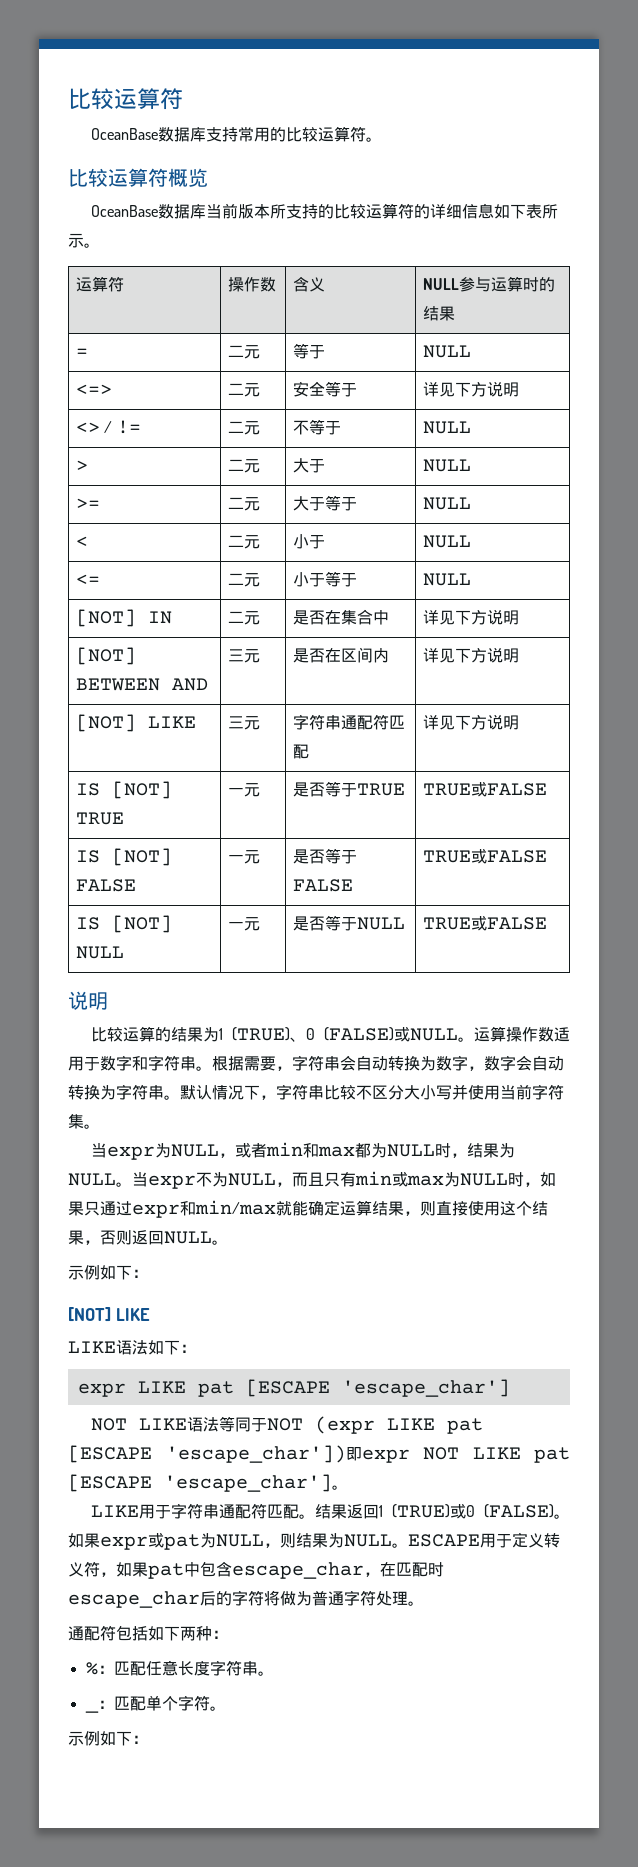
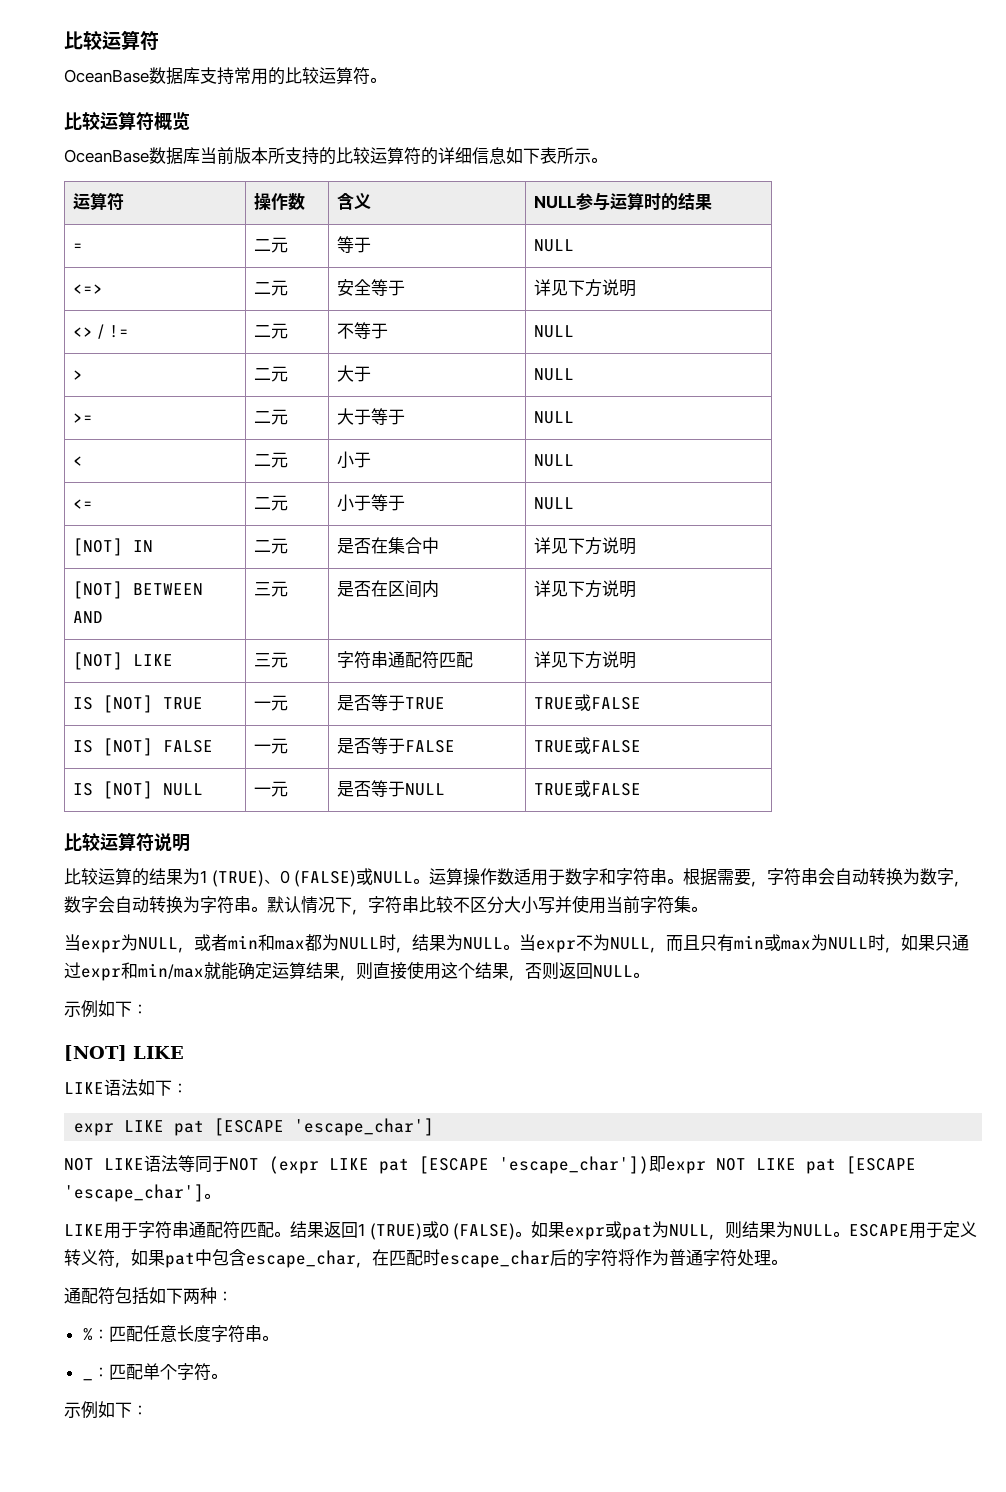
  IS [NOT] NULL | 一元 | 是否等于NULL | TRUE或FALSE
- 说明
+ 比较运算符说明
- ESCAPE用于定义转义符，如果pat中包含escape_char，在匹配时escape_char后的字符将做为普通字符处理。
+ ESCAPE用于定义转义符，如果pat中包含escape_char，在匹配时escape_char后的字符将作为普通字符处理。

